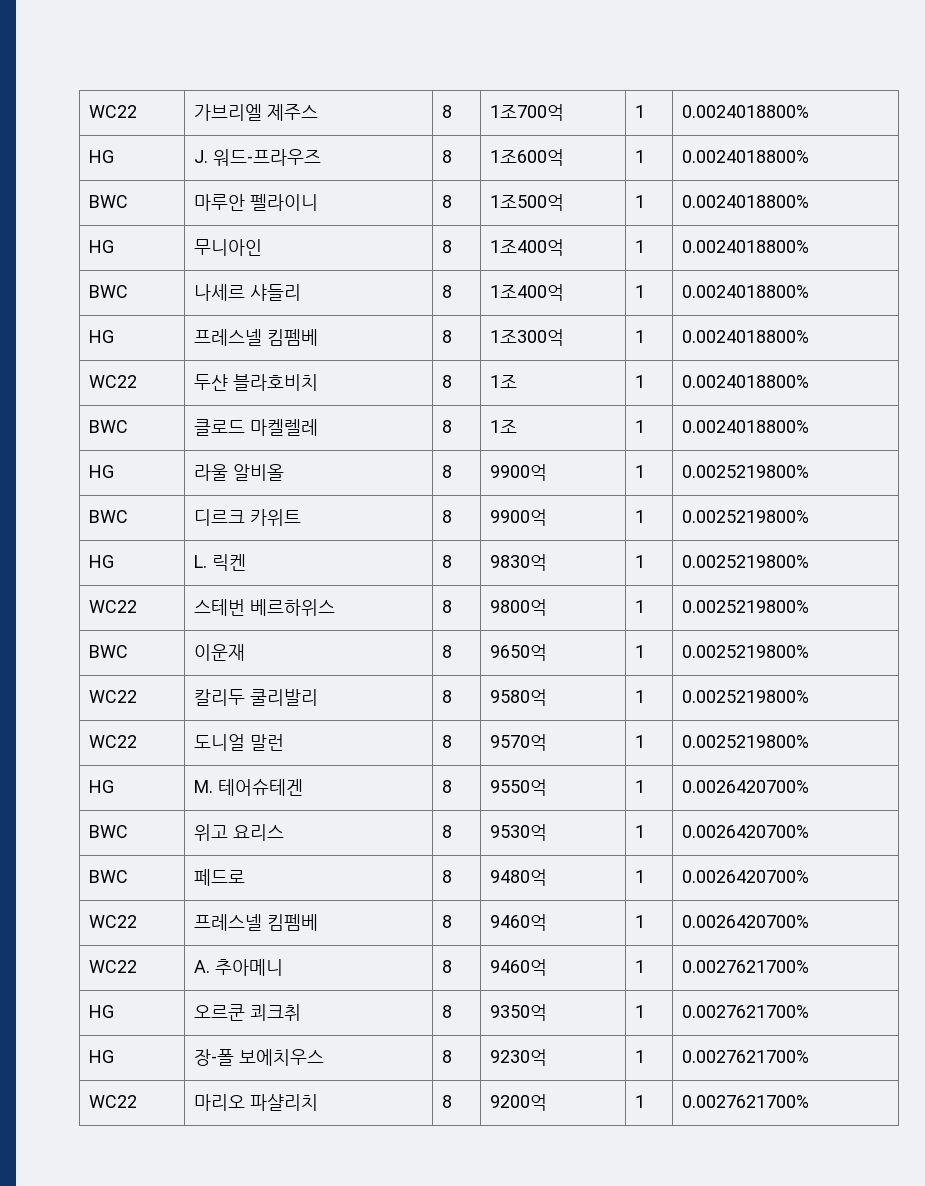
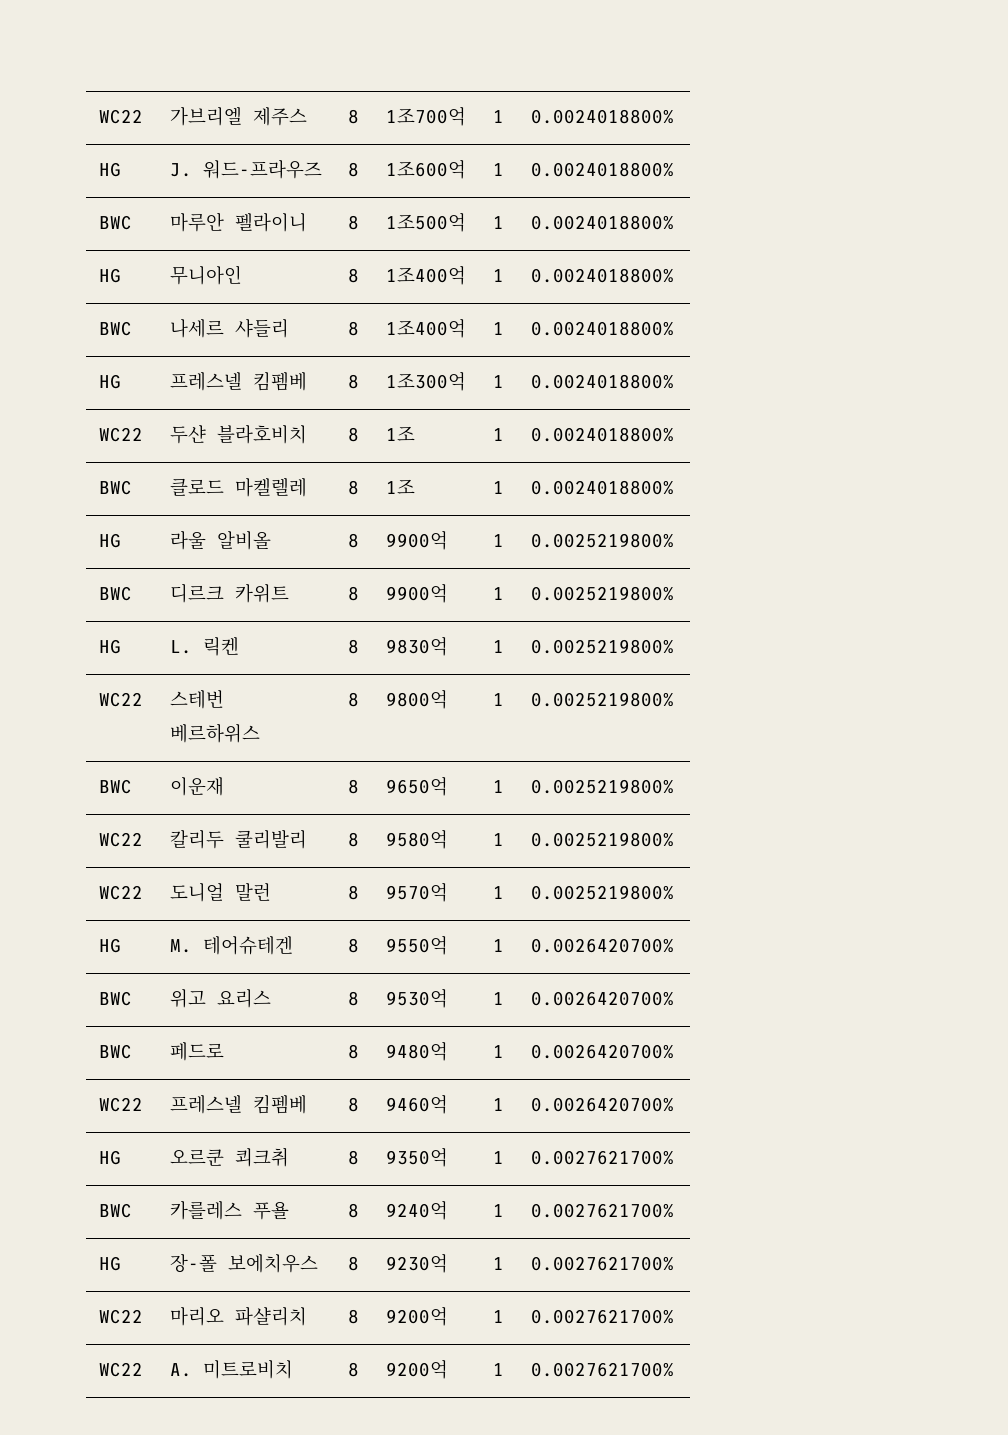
- WC22 | A. 추아메니 | 8 | 9460억 | 1 | 0.0027621700%
+ BWC | 카를레스 푸욜 | 8 | 9240억 | 1 | 0.0027621700%
+ WC22 | A. 미트로비치 | 8 | 9200억 | 1 | 0.0027621700%

